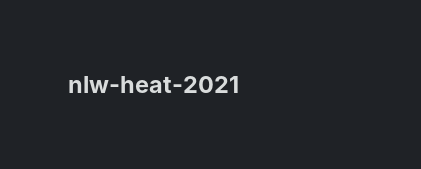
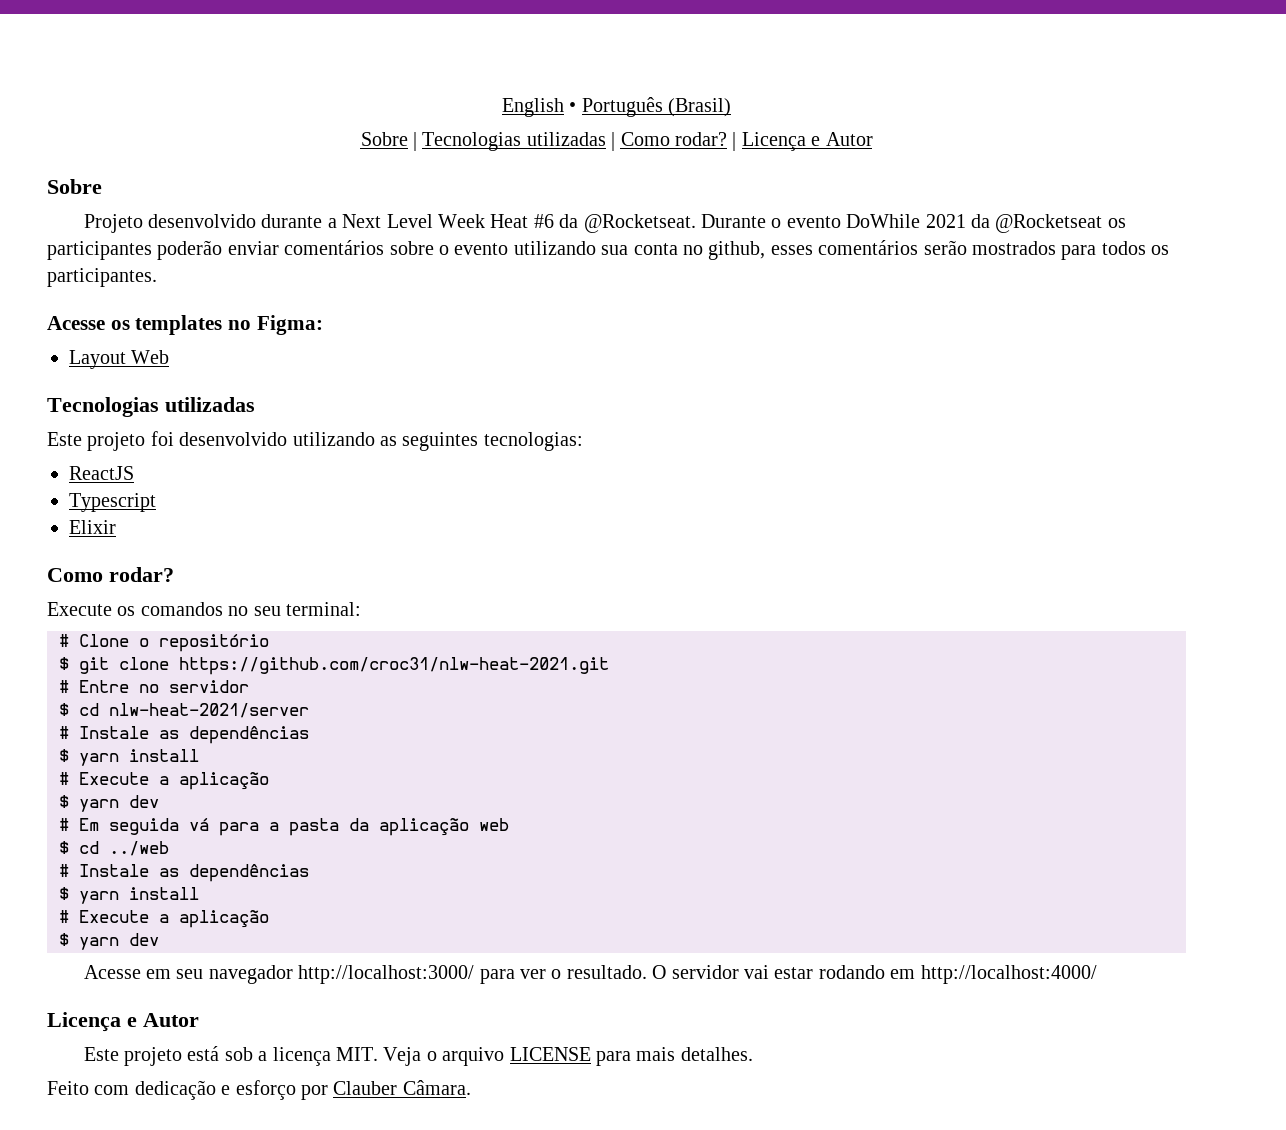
- nlw-heat-2021
+ English • Português (Brasil)
+ Sobre | Tecnologias utilizadas | Como rodar? | Licença e Autor
+ Sobre
+ Projeto desenvolvido durante a Next Level Week Heat #6 da @Rocketseat. Durante o evento DoWhile 2021 da @Rocketseat os participantes poderão enviar comentários sobre o evento utilizando sua conta no github, esses comentários serão mostrados para todos os participantes.
+ Acesse os templates no Figma:
+ Layout Web
+ Tecnologias utilizadas
+ Este projeto foi desenvolvido utilizando as seguintes tecnologias:
+ ReactJS
+ Typescript
+ Elixir
+ Como rodar?
+ Execute os comandos no seu terminal:
+ # Clone o repositório
+ $ git clone https://github.com/croc31/nlw-heat-2021.git
+ # Entre no servidor
+ $ cd nlw-heat-2021/server
+ # Instale as dependências
+ $ yarn install
+ # Execute a aplicação
+ $ yarn dev
+ # Em seguida vá para a pasta da aplicação web
+ $ cd ../web
+ # Instale as dependências
+ $ yarn install
+ # Execute a aplicação
+ $ yarn dev
+ Acesse em seu navegador http://localhost:3000/ para ver o resultado. O servidor vai estar rodando em http://localhost:4000/
+ Licença e Autor
+ Este projeto está sob a licença MIT. Veja o arquivo LICENSE para mais detalhes.
+ Feito com dedicação e esforço por Clauber Câmara.

